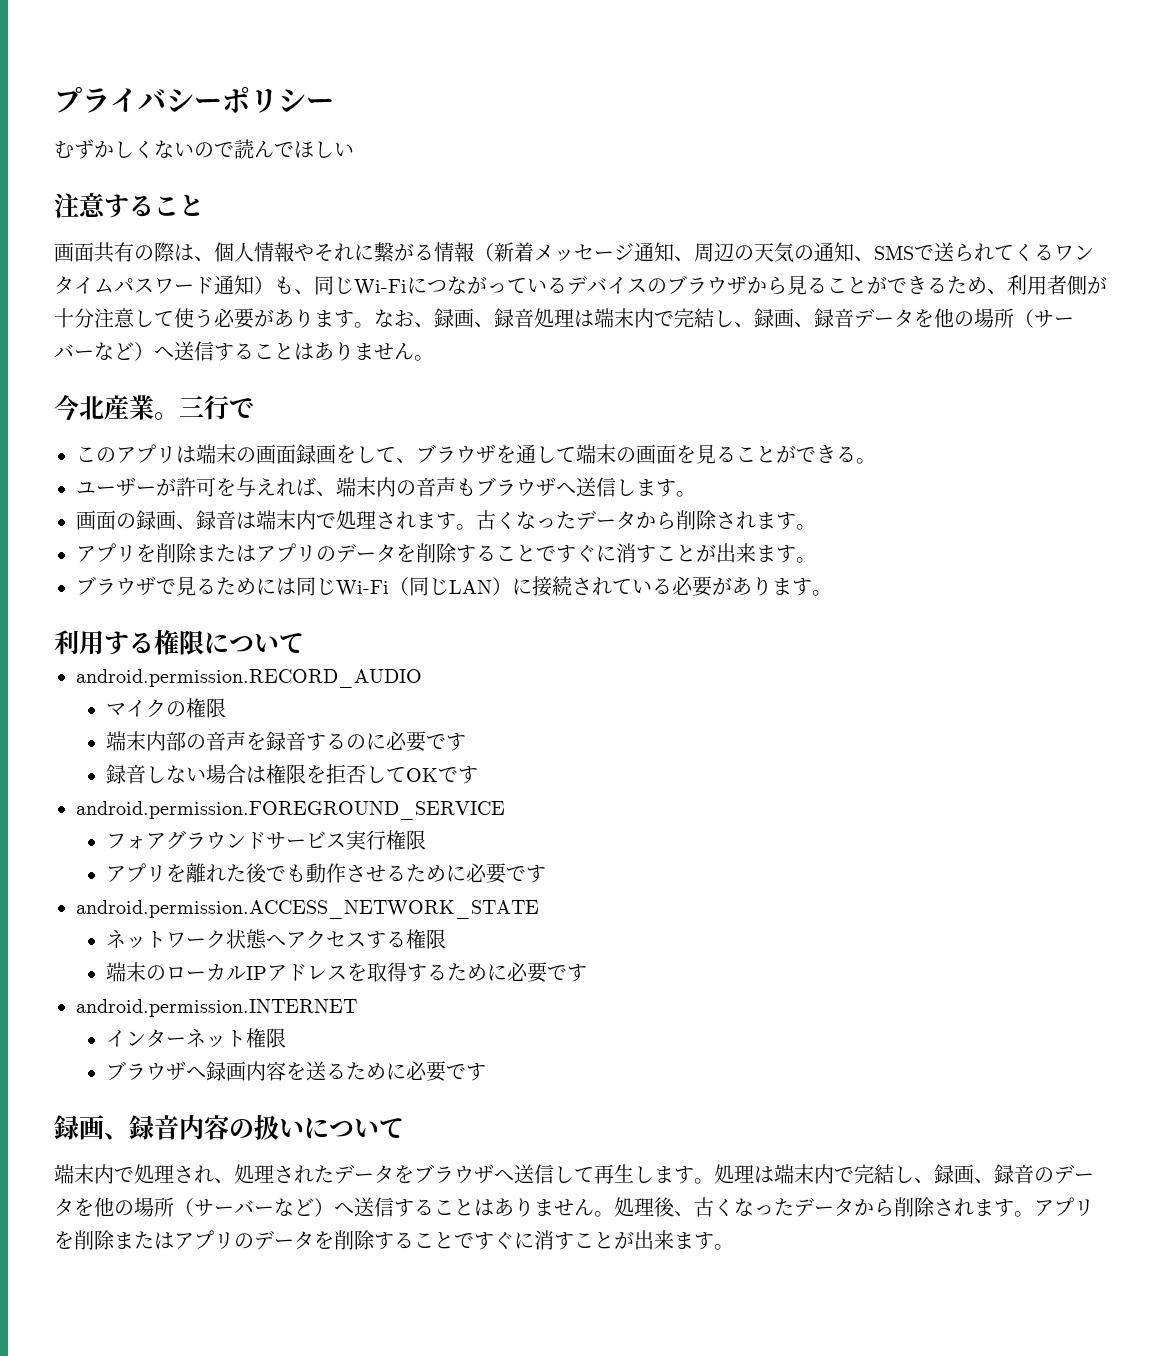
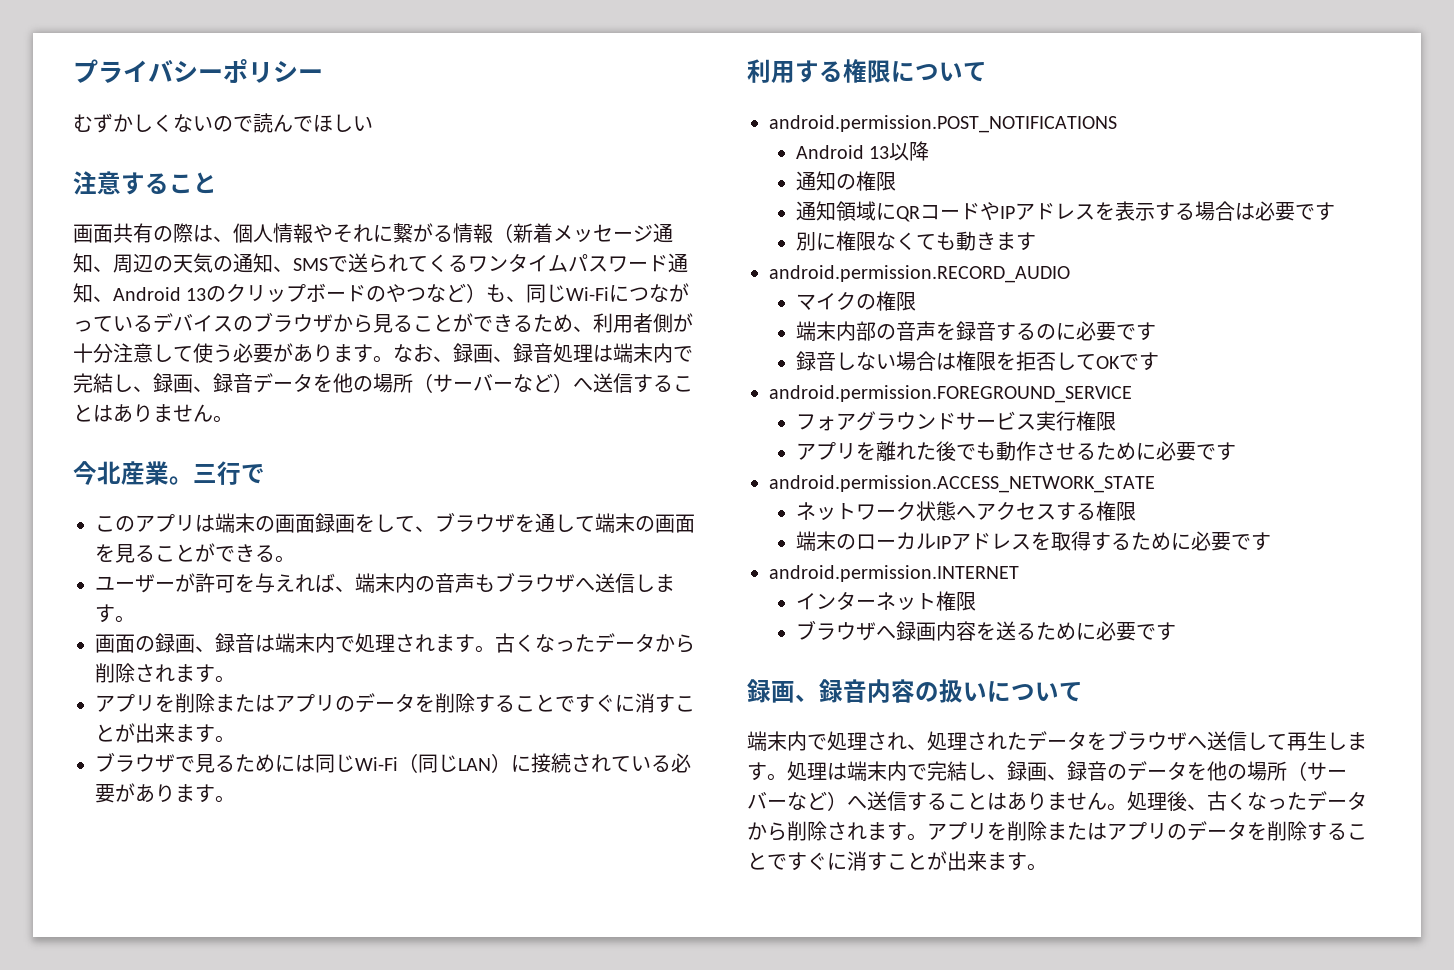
- 画面共有の際は、個人情報やそれに繋がる情報（新着メッセージ通知、周辺の天気の通知、SMSで送られてくるワンタイムパスワード通知）も、同じWi-Fiにつながっているデバイスのブラウザから見ることができるため、利用者側が十分注意して使う必要があります。
+ 画面共有の際は、個人情報やそれに繋がる情報（新着メッセージ通知、周辺の天気の通知、SMSで送られてくるワンタイムパスワード通知、Android 13のクリップボードのやつなど）も、同じWi-Fiにつながっているデバイスのブラウザから見ることができるため、利用者側が十分注意して使う必要があります。
+ android.permission.POST_NOTIFICATIONS
+ Android 13以降
+ 通知の権限
+ 通知領域にQRコードやIPアドレスを表示する場合は必要です
+ 別に権限なくても動きます

